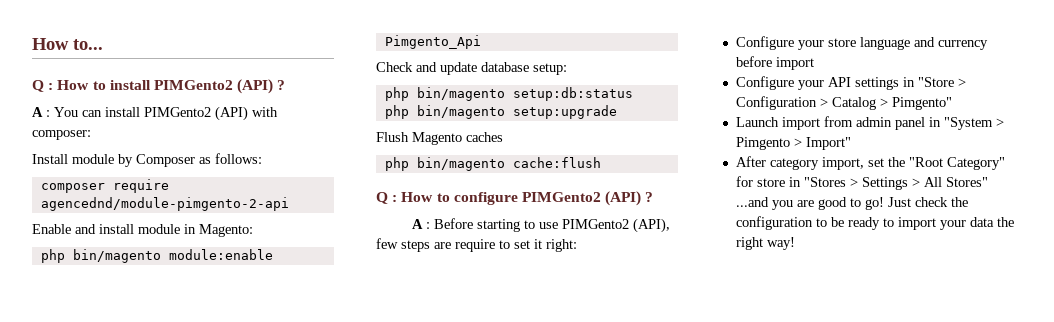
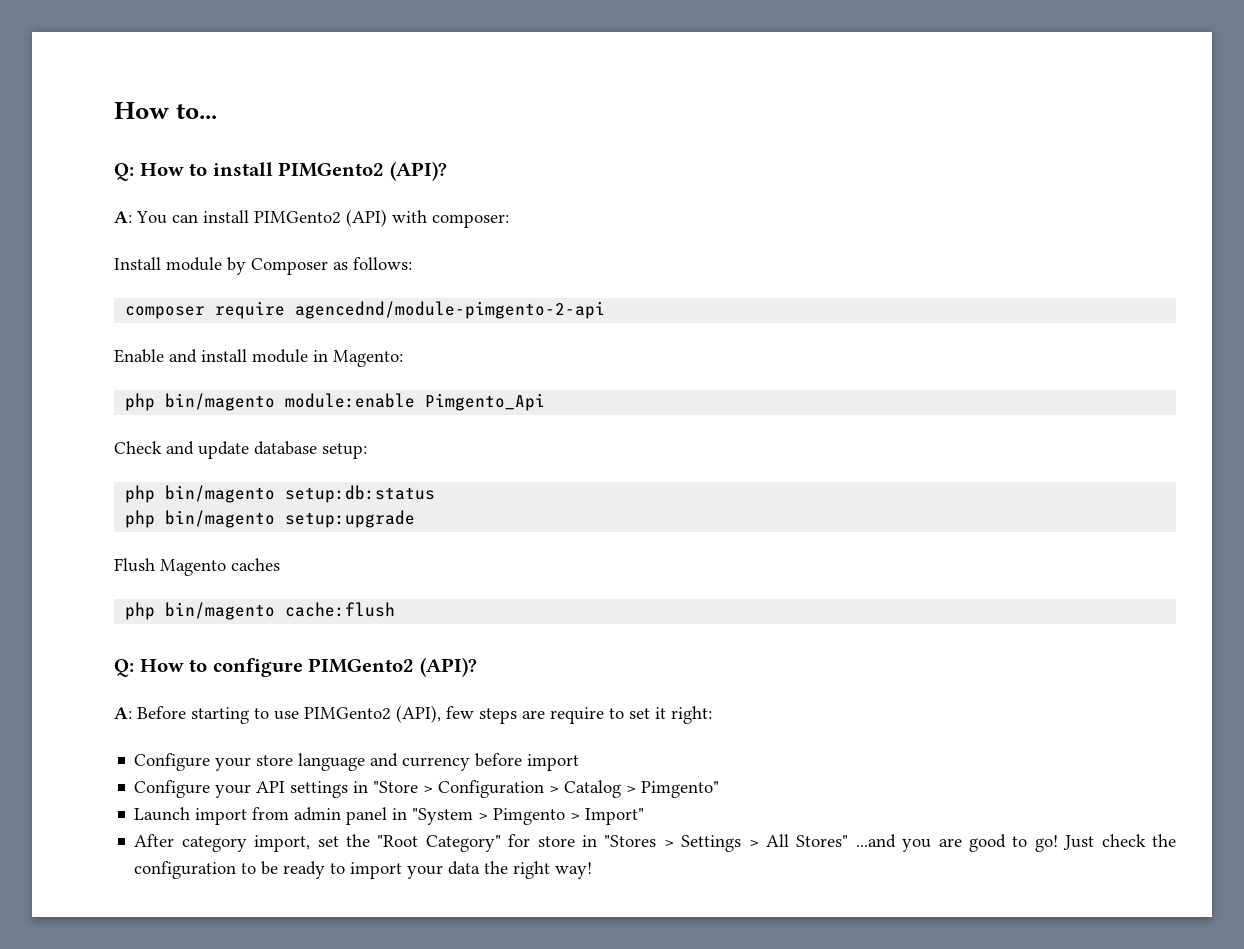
- Q : How to install PIMGento2 (API) ?
- A : You can install PIMGento2 (API) with composer:
+ Q: How to install PIMGento2 (API)?
+ A: You can install PIMGento2 (API) with composer:
- Q : How to configure PIMGento2 (API) ?
- A : Before starting to use PIMGento2 (API), few steps are require to set it right:
+ Q: How to configure PIMGento2 (API)?
+ A: Before starting to use PIMGento2 (API), few steps are require to set it right:

